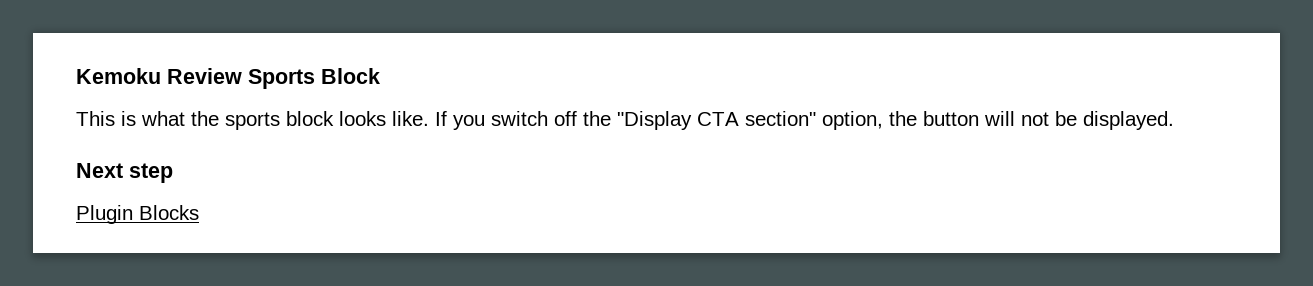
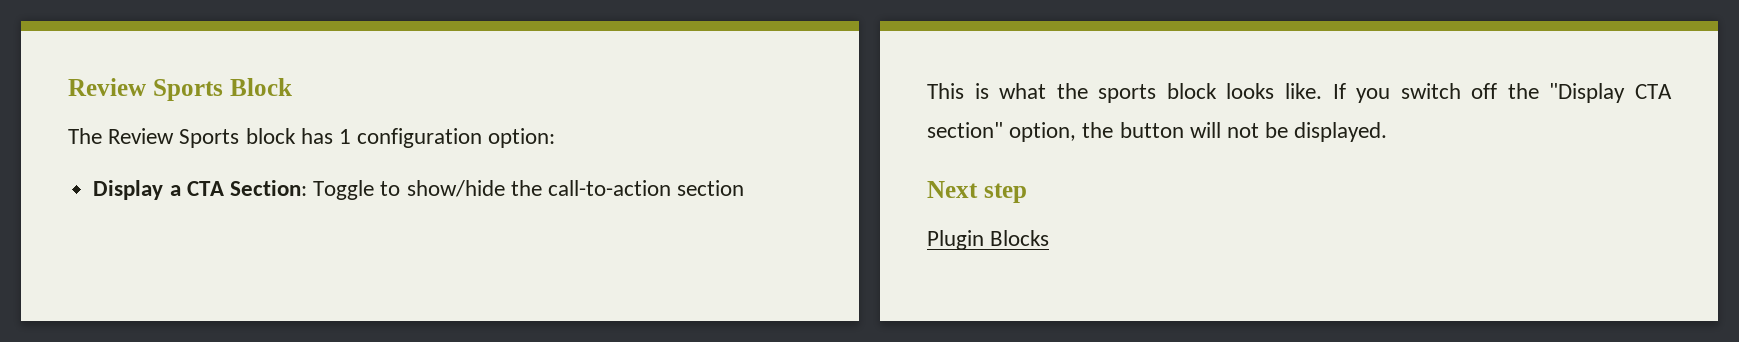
- Kemoku Review Sports Block
+ Review Sports Block
+ The Review Sports block has 1 configuration option:
+ Display a CTA Section: Toggle to show/hide the call-to-action section

